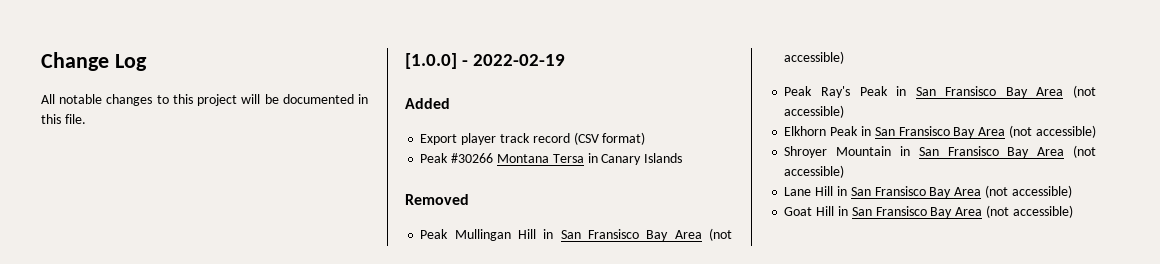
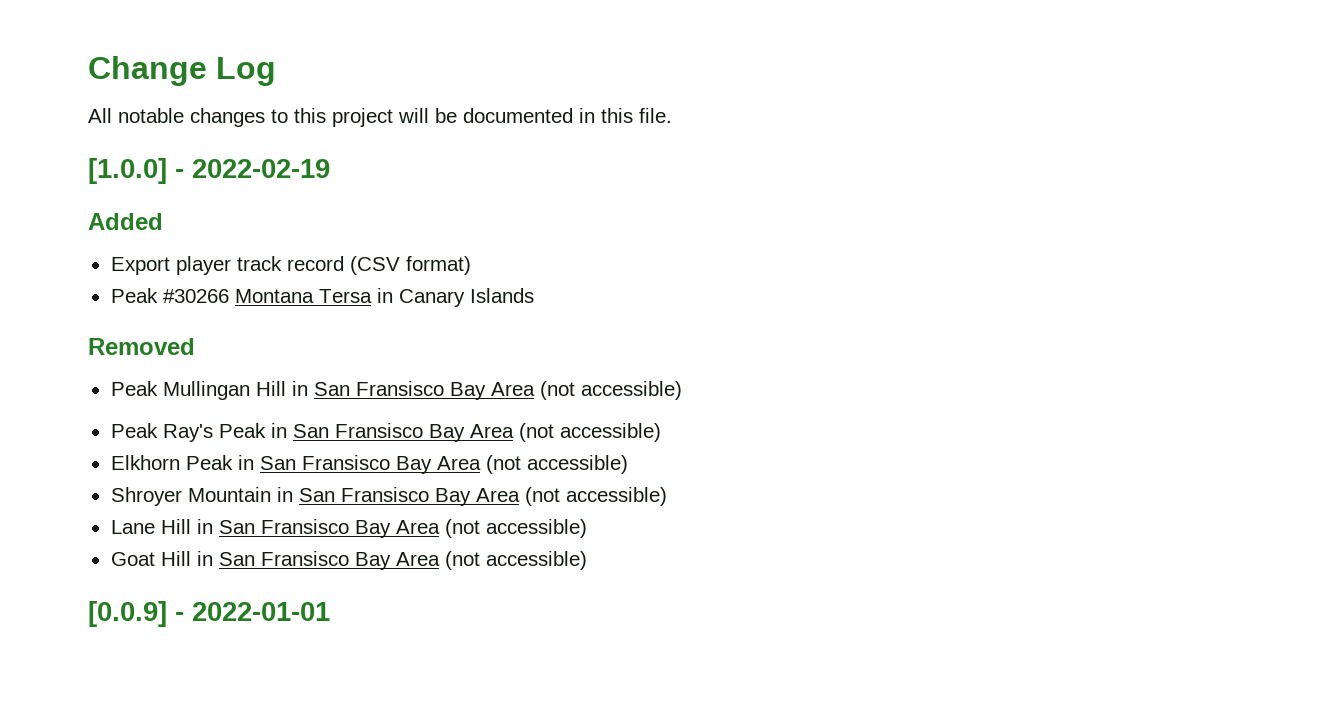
+ [0.0.9] - 2022-01-01

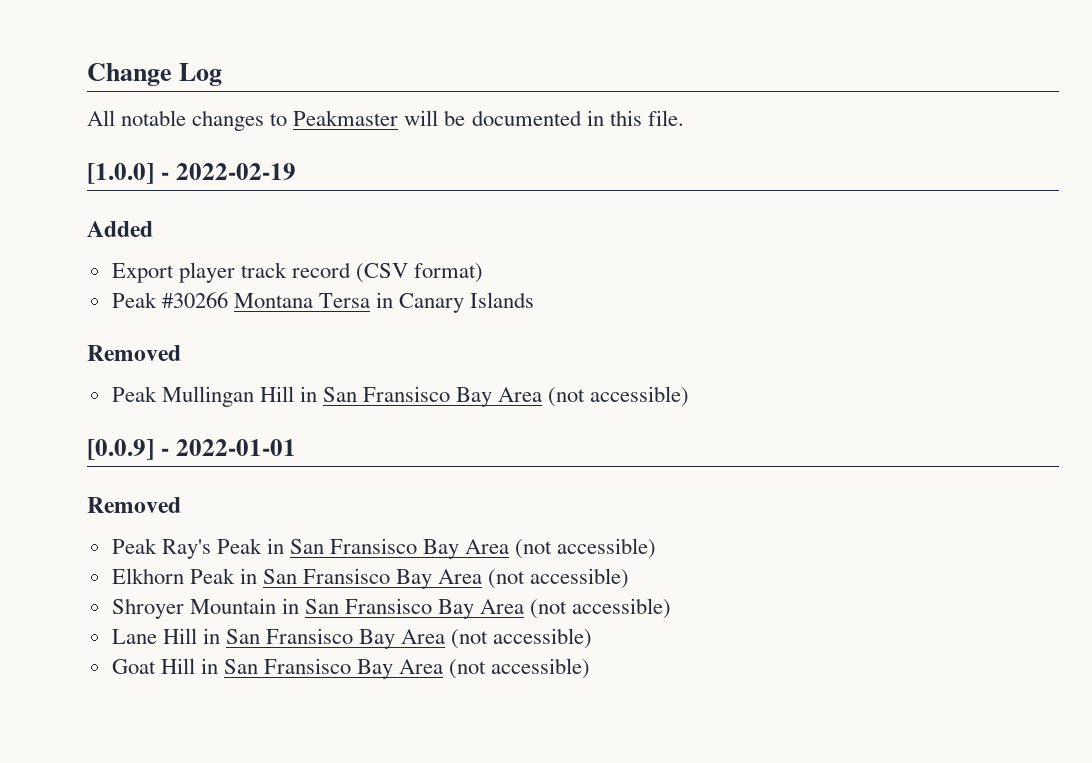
- All notable changes to this project will be documented in this file.
+ All notable changes to Peakmaster will be documented in this file.
+ [0.0.9] - 2022-01-01
+ Removed
- [0.0.9] - 2022-01-01

